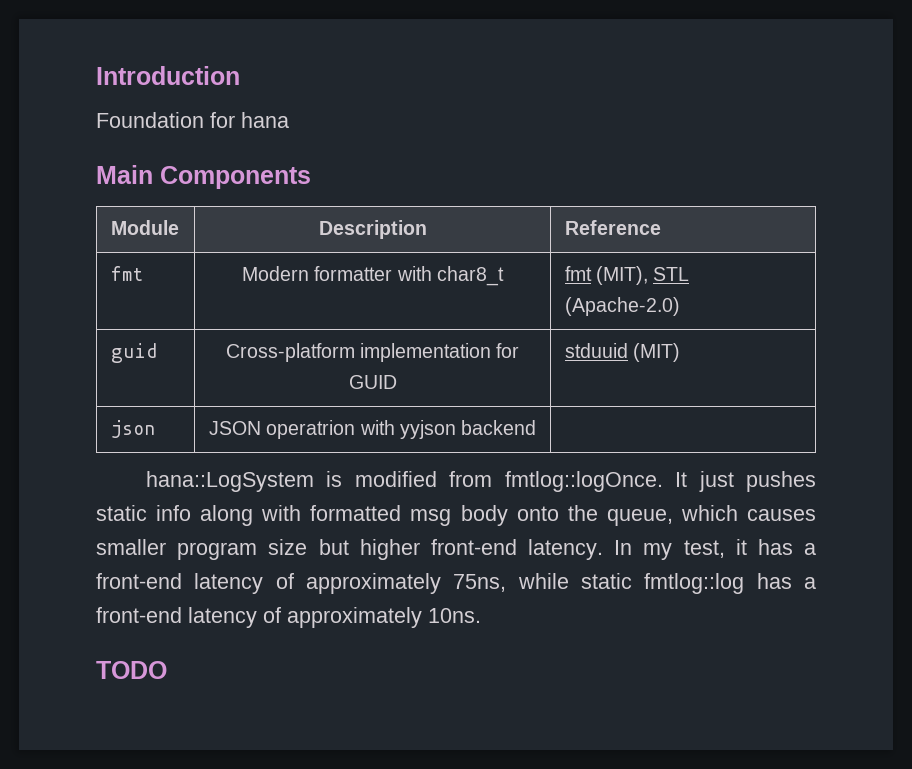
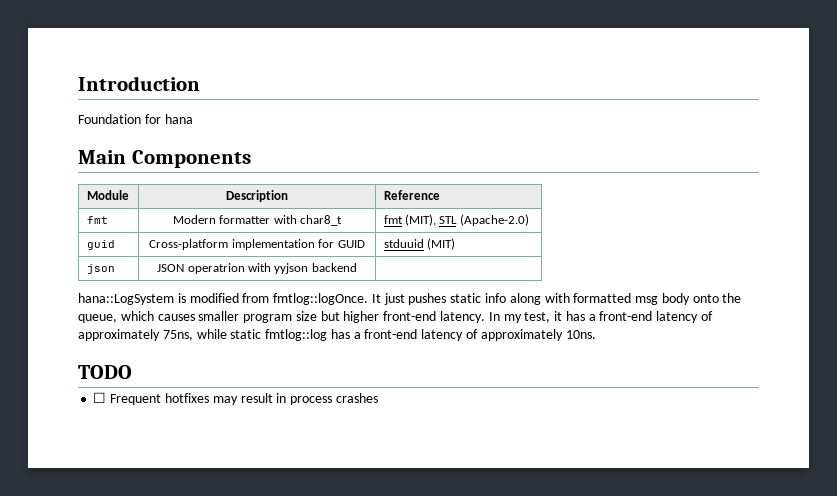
+ ☐ Frequent hotfixes may result in process crashes

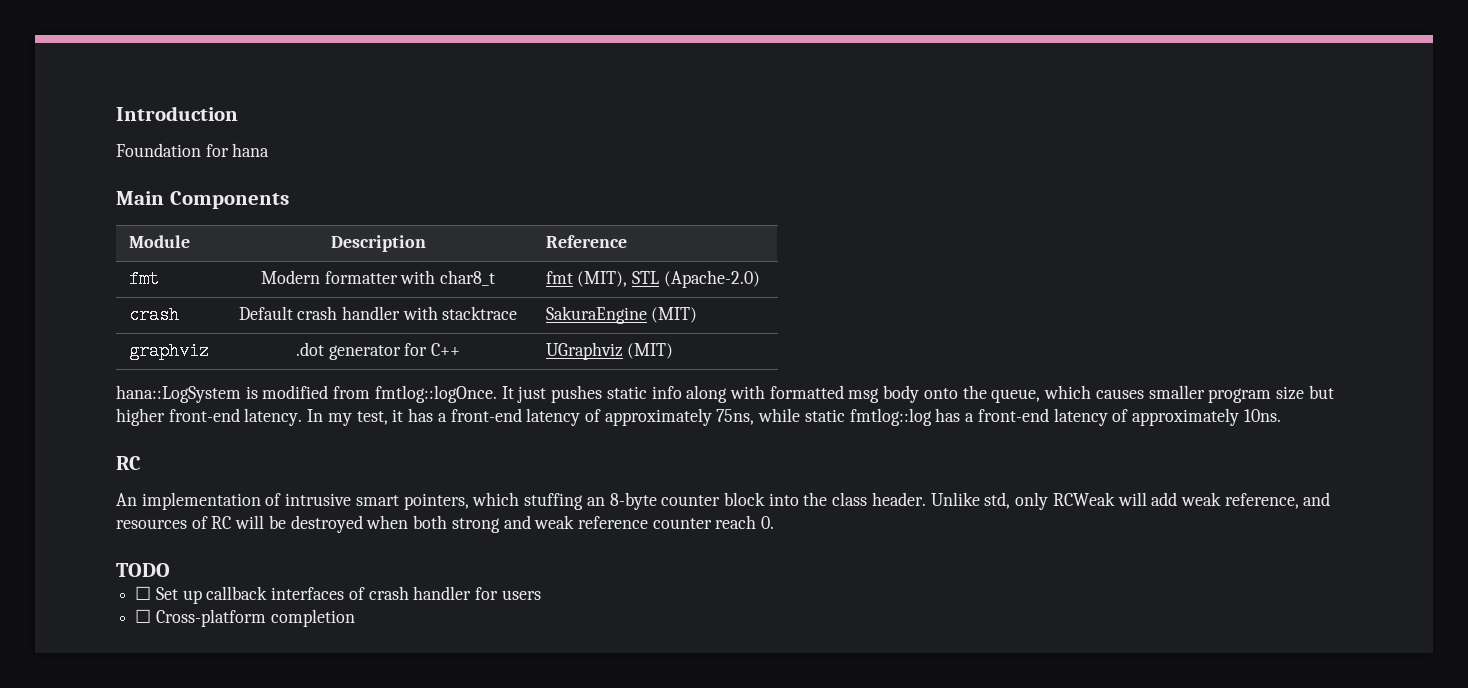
- guid | Cross-platform implementation for GUID | stduuid (MIT)
- json | JSON operatrion with yyjson backend |
+ crash | Default crash handler with stacktrace | SakuraEngine (MIT)
+ graphviz | .dot generator for C++ | UGraphviz (MIT)
  In my test, it has a front-end latency of approximately 75ns, while static fmtlog::log has a front-end latency of approximately 10ns.
+ RC
+ An implementation of intrusive smart pointers, which stuffing an 8-byte counter block into the class header. Unlike std, only RCWeak will add weak reference, and resources of RC will be destroyed when both strong and weak reference counter reach 0.
  TODO
- ☐ Frequent hotfixes may result in process crashes
+ ☐ Set up callback interfaces of crash handler for users
+ ☐ Cross-platform completion

